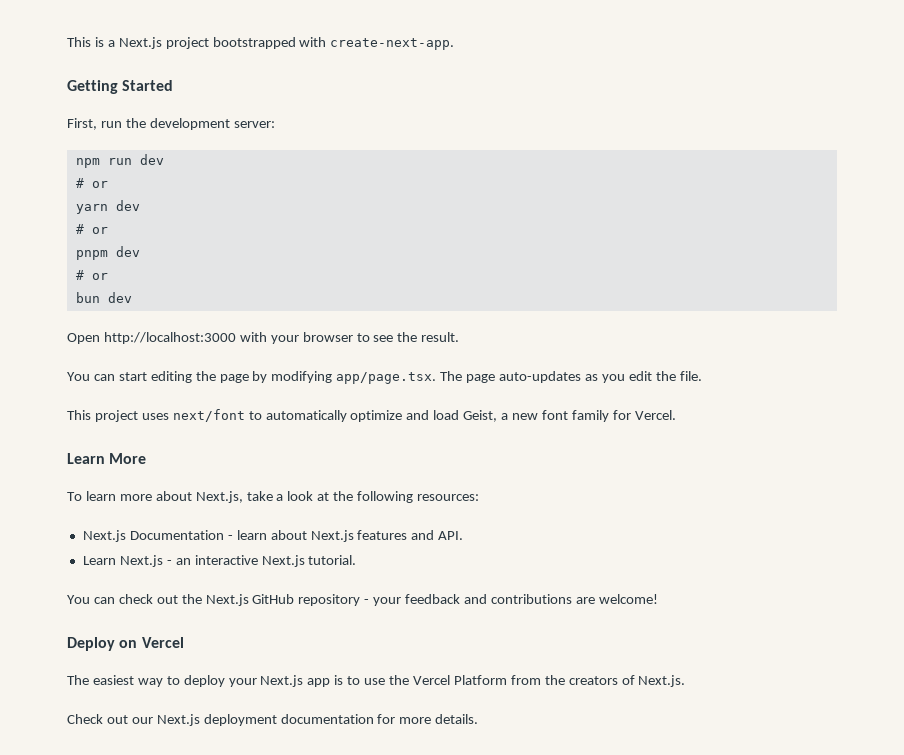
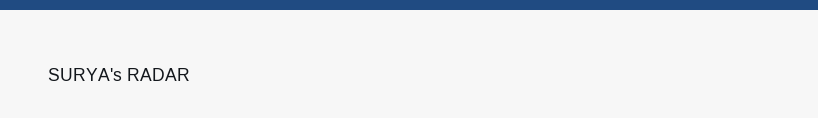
- This is a Next.js project bootstrapped with create-next-app.
- Getting Started
- First, run the development server:
- npm run dev
- # or
- yarn dev
- # or
- pnpm dev
- # or
- bun dev
- Open http://localhost:3000 with your browser to see the result.
- You can start editing the page by modifying app/page.tsx. The page auto-updates as you edit the file.
- This project uses next/font to automatically optimize and load Geist, a new font family for Vercel.
- Learn More
- To learn more about Next.js, take a look at the following resources:
- Next.js Documentation - learn about Next.js features and API.
- Learn Next.js - an interactive Next.js tutorial.
- You can check out the Next.js GitHub repository - your feedback and contributions are welcome!
- Deploy on Vercel
- The easiest way to deploy your Next.js app is to use the Vercel Platform from the creators of Next.js.
- Check out our Next.js deployment documentation for more details.
+ SURYA's RADAR

